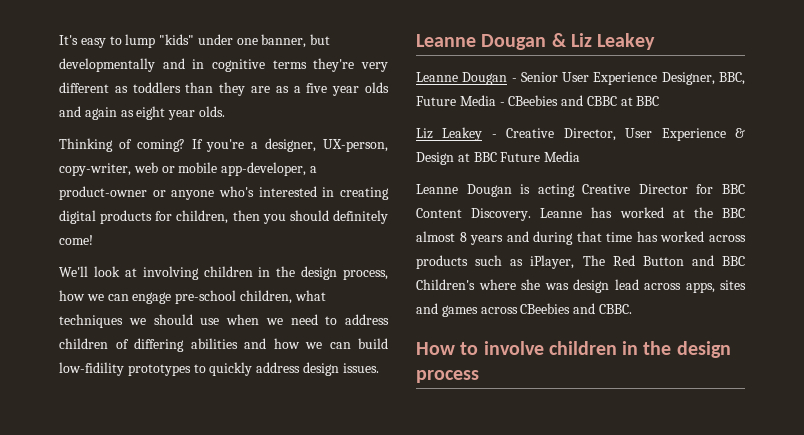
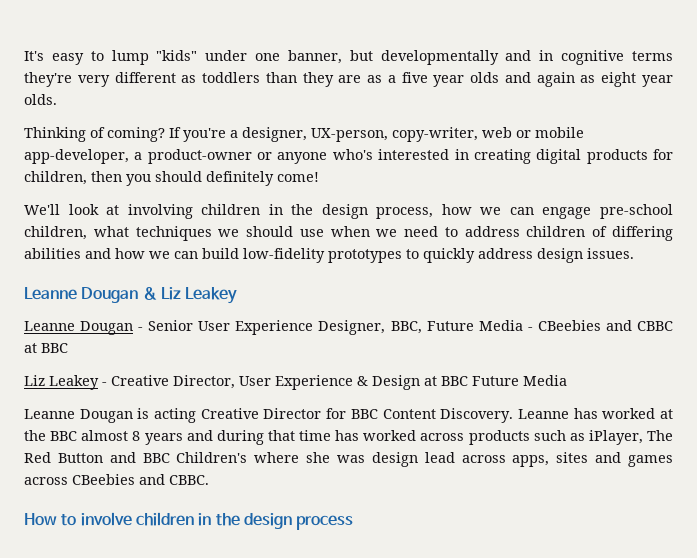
- We'll look at involving children in the design process, how we can engage pre-school children, what techniques we should use when we need to address children of differing abilities and how we can build low-fidility prototypes to quickly address design issues.
+ We'll look at involving children in the design process, how we can engage pre-school children, what techniques we should use when we need to address children of differing abilities and how we can build low-fidelity prototypes to quickly address design issues.

